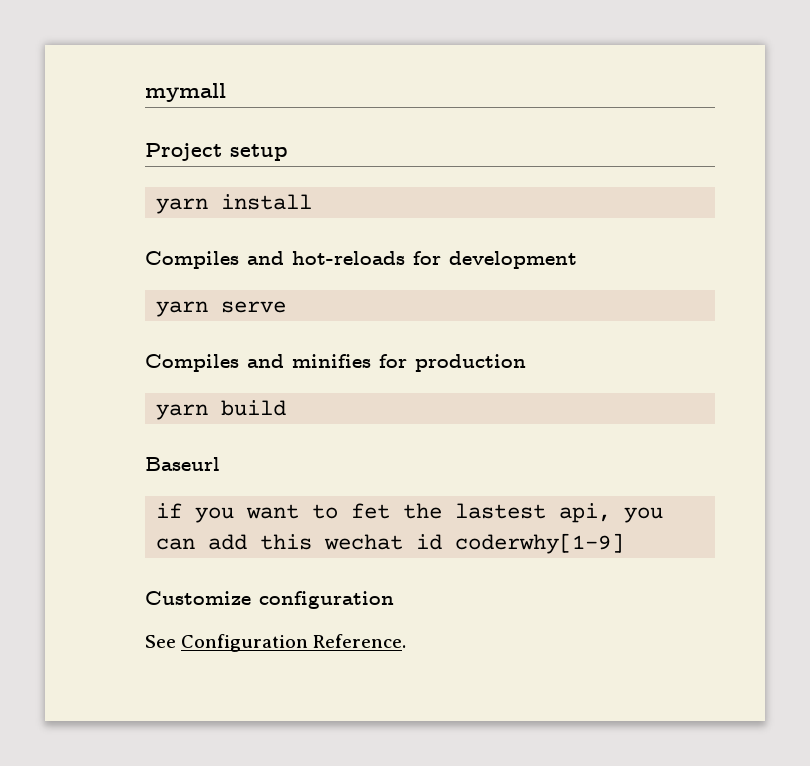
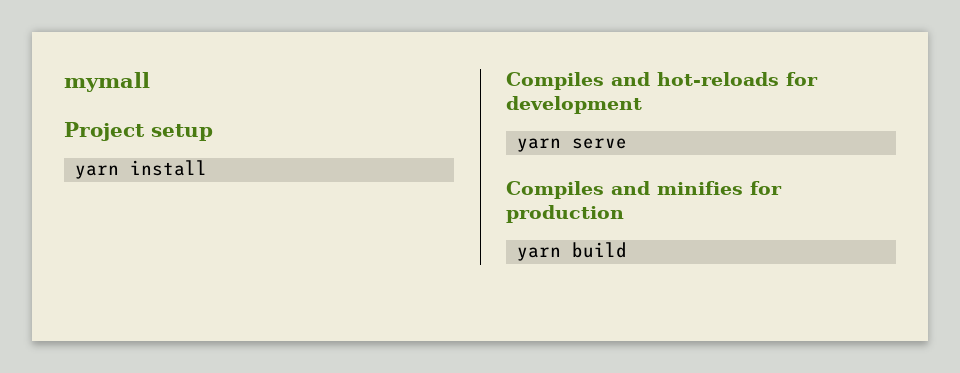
- Baseurl
- if you want to fet the lastest api, you can add this wechat id coderwhy[1-9]
- Customize configuration
- See Configuration Reference.

